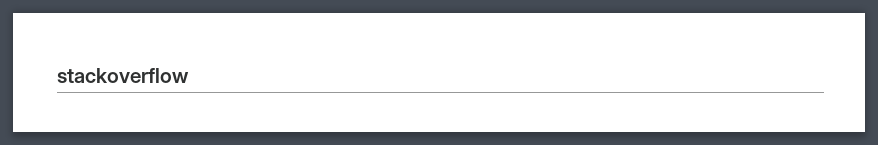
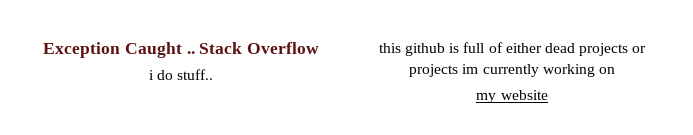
- stackoverflow
+ Exception Caught .. Stack Overflow
+ i do stuff..
+ this github is full of either dead projects or projects im currently working on
+ my website

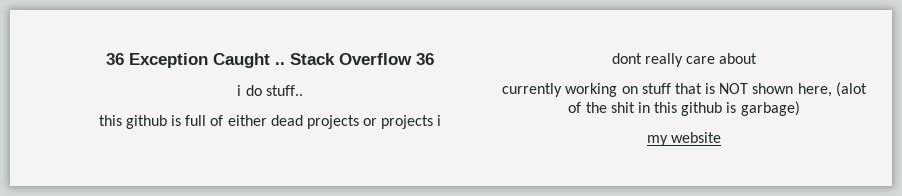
- Exception Caught ..
+ 36 Exception Caught ..
- Stack Overflow
+ Stack Overflow 36
- this github is full of either dead projects or projects im currently working on
+ this github is full of either dead projects or projects i dont really care about
+ currently working on stuff that is NOT shown here, (alot of the shit in this github is garbage)

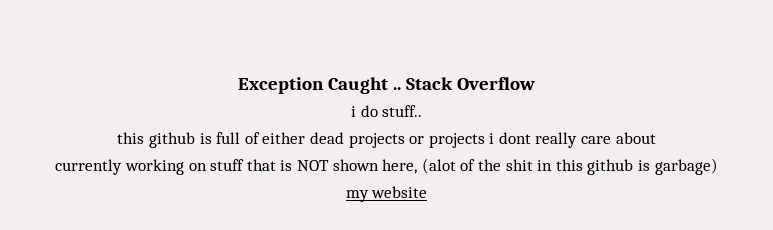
- 36 Exception Caught ..
+ Exception Caught ..
- Stack Overflow 36
+ Stack Overflow

